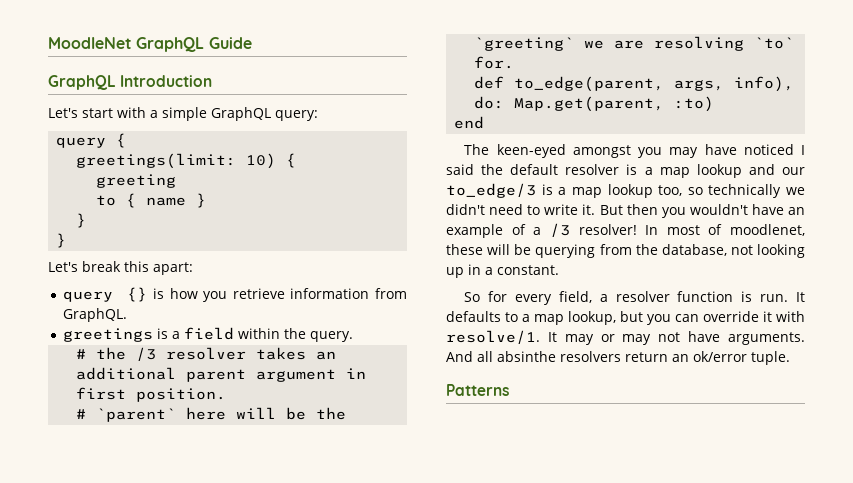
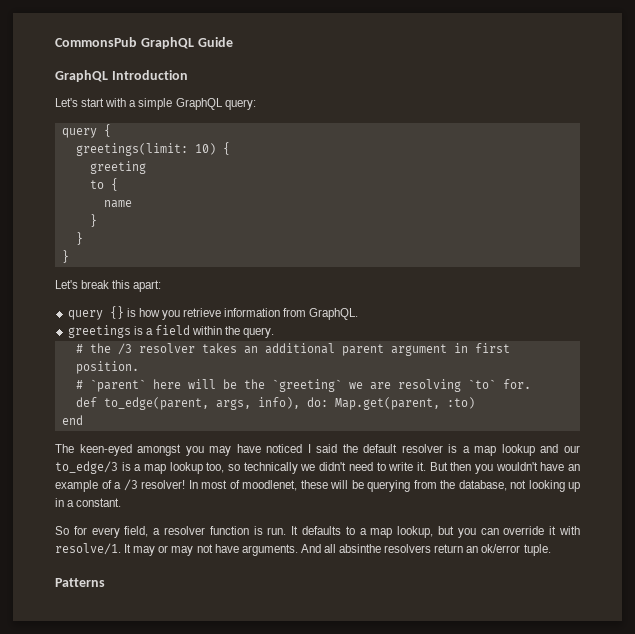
- MoodleNet GraphQL Guide
+ CommonsPub GraphQL Guide
- to { name }
+ to {
+ name
+ }

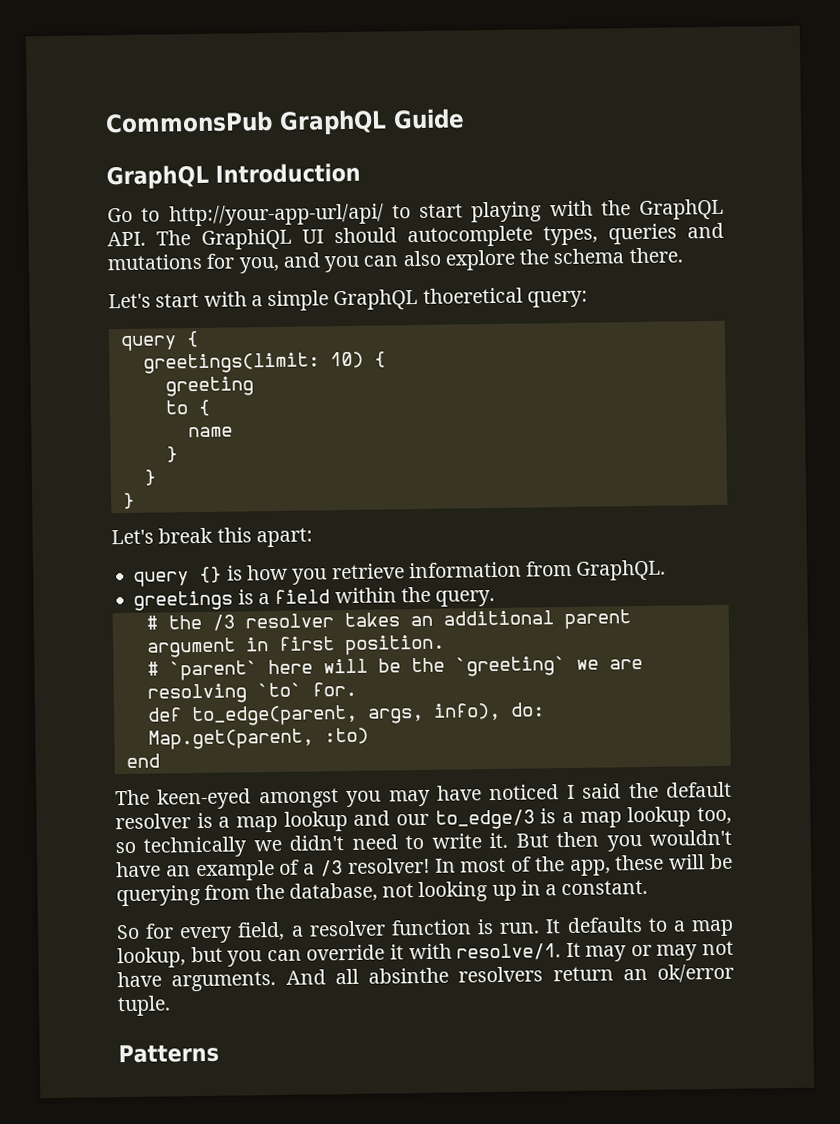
+ Go to http://your-app-url/api/ to start playing with the GraphQL API. The GraphiQL UI should autocomplete types, queries and mutations for you, and you can also explore the schema there.
- Let's start with a simple GraphQL query:
+ Let's start with a simple GraphQL thoeretical query:
- In most of moodlenet, these will be querying from the database, not looking up in a constant.
+ In most of the app, these will be querying from the database, not looking up in a constant.

